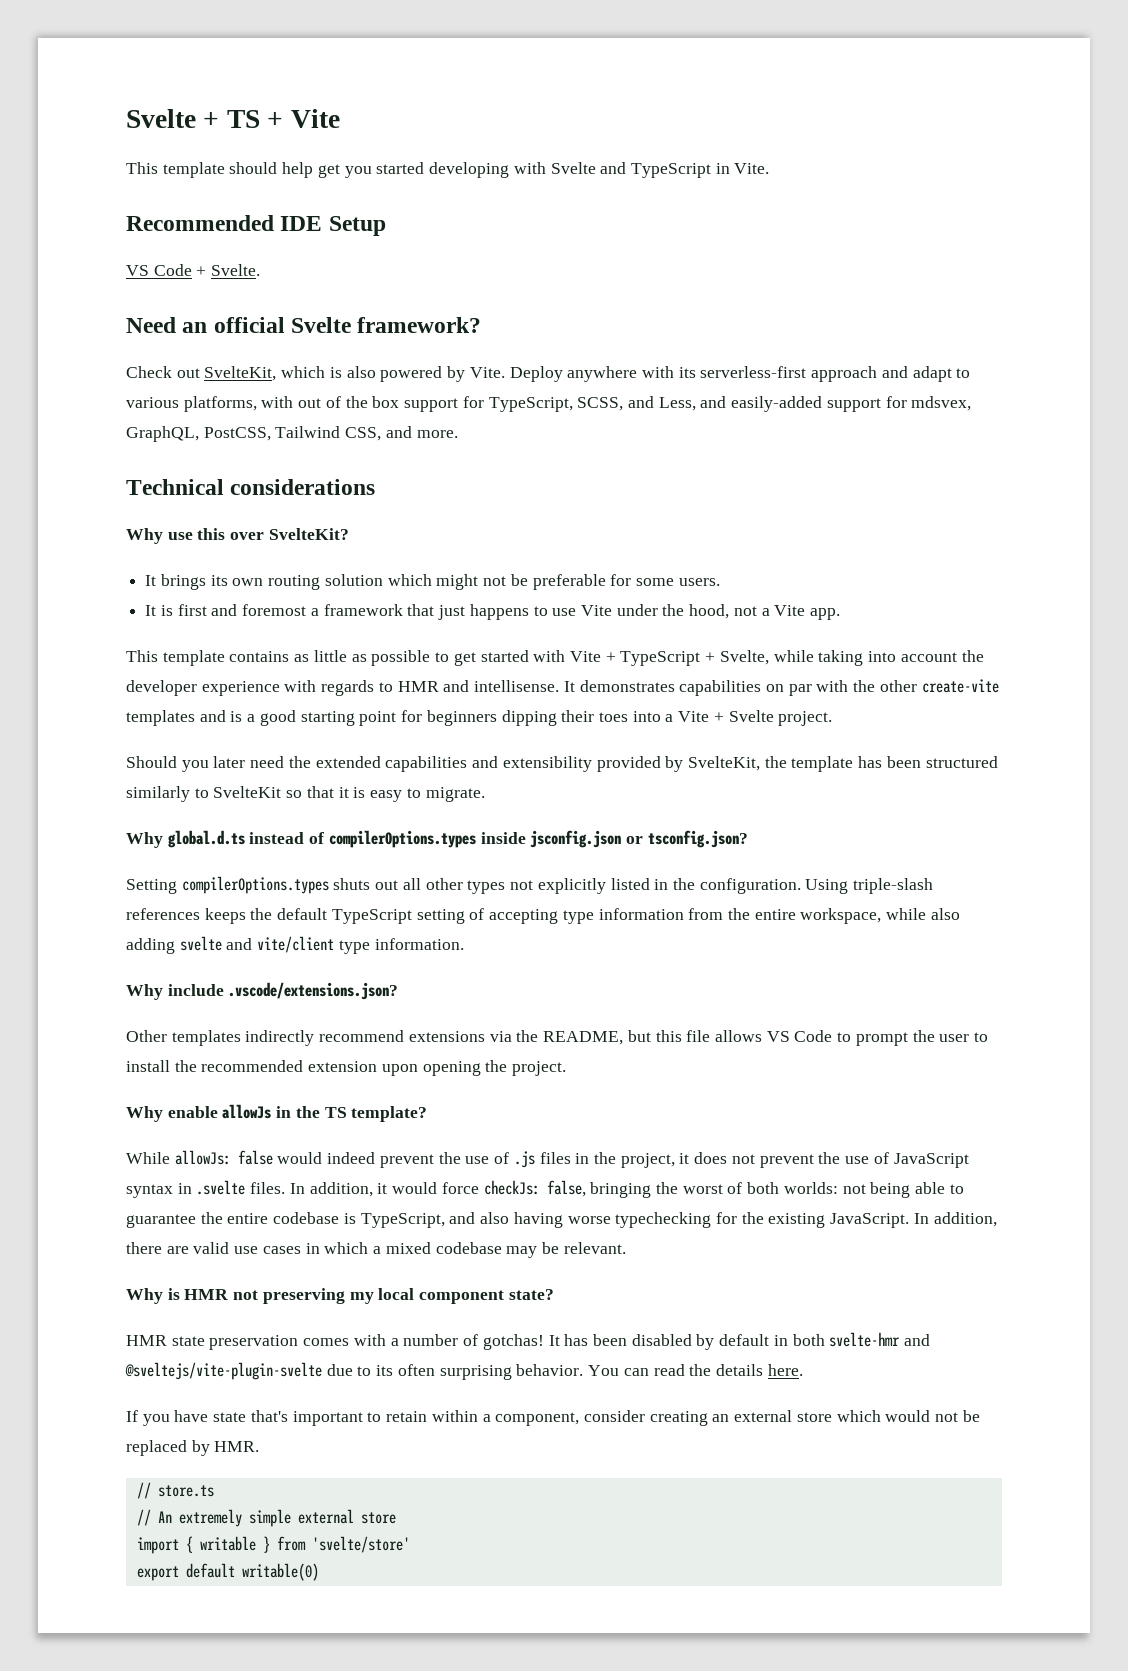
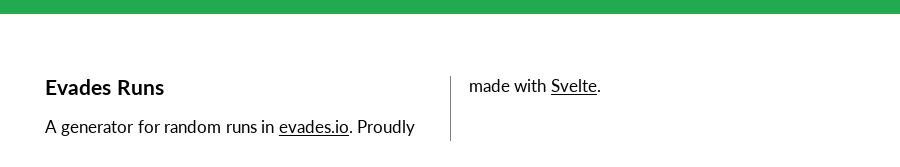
- Svelte + TS + Vite
- This template should help get you started developing with Svelte and TypeScript in Vite.
- Recommended IDE Setup
- VS Code + Svelte.
- Need an official Svelte framework?
- Check out SvelteKit, which is also powered by Vite. Deploy anywhere with its serverless-first approach and adapt to various platforms, with out of the box support for TypeScript, SCSS, and Less, and easily-added support for mdsvex, GraphQL, PostCSS, Tailwind CSS, and more.
- Technical considerations
- Why use this over SvelteKit?
- It brings its own routing solution which might not be preferable for some users.
- It is first and foremost a framework that just happens to use Vite under the hood, not a Vite app.
- This template contains as little as possible to get started with Vite + TypeScript + Svelte, while taking into account the developer experience with regards to HMR and intellisense. It demonstrates capabilities on par with the other create-vite templates and is a good starting point for beginners dipping their toes into a Vite + Svelte project.
- Should you later need the extended capabilities and extensibility provided by SvelteKit, the template has been structured similarly to SvelteKit so that it is easy to migrate.
- Why global.d.ts instead of compilerOptions.types inside jsconfig.json or tsconfig.json?
- Setting compilerOptions.types shuts out all other types not explicitly listed in the configuration. Using triple-slash references keeps the default TypeScript setting of accepting type information from the entire workspace, while also adding svelte and vite/client type information.
- Why include .vscode/extensions.json?
- Other templates indirectly recommend extensions via the README, but this file allows VS Code to prompt the user to install the recommended extension upon opening the project.
- Why enable allowJs in the TS template?
- While allowJs: false would indeed prevent the use of .js files in the project, it does not prevent the use of JavaScript syntax in .svelte files. In addition, it would force checkJs: false, bringing the worst of both worlds: not being able to guarantee the entire codebase is TypeScript, and also having worse typechecking for the existing JavaScript. In addition, there are valid use cases in which a mixed codebase may be relevant.
- Why is HMR not preserving my local component state?
- HMR state preservation comes with a number of gotchas! It has been disabled by default in both svelte-hmr and @sveltejs/vite-plugin-svelte due to its often surprising behavior. You can read the details here.
- If you have state that's important to retain within a component, consider creating an external store which would not be replaced by HMR.
- // store.ts
- // An extremely simple external store
- import { writable } from 'svelte/store'
- export default writable(0)
+ Evades Runs
+ A generator for random runs in evades.io. Proudly made with Svelte.

